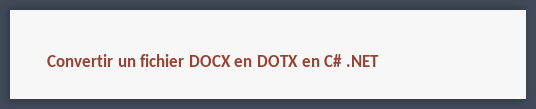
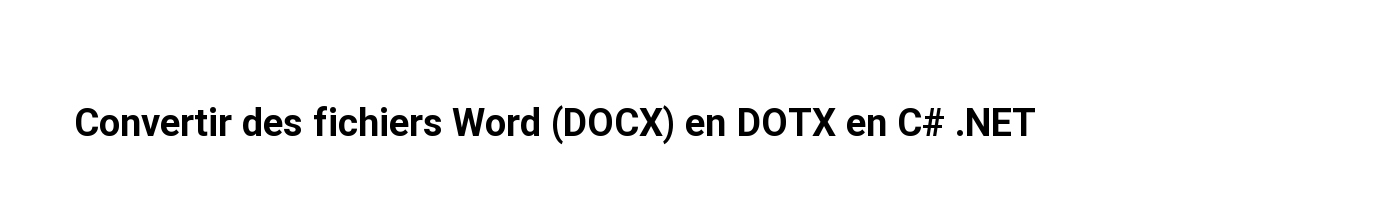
- Convertir un fichier DOCX en DOTX en C# .NET
+ Convertir des fichiers Word (DOCX) en DOTX en C# .NET

